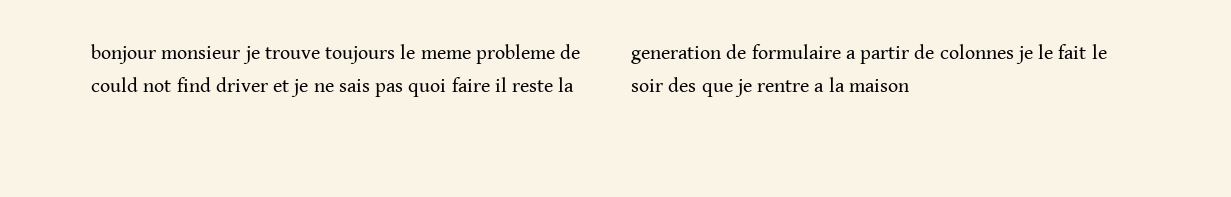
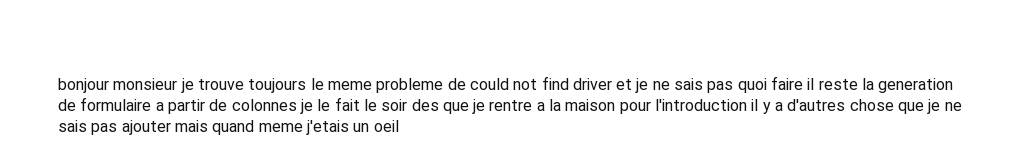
- bonjour monsieur je trouve toujours le meme probleme de could not find driver et je ne sais pas quoi faire il reste la generation de formulaire a partir de colonnes je le fait le soir des que je rentre a la maison
+ bonjour monsieur je trouve toujours le meme probleme de could not find driver et je ne sais pas quoi faire il reste la generation de formulaire a partir de colonnes je le fait le soir des que je rentre a la maison pour l'introduction il y a d'autres chose que je ne sais pas ajouter mais quand meme j'etais un oeil

